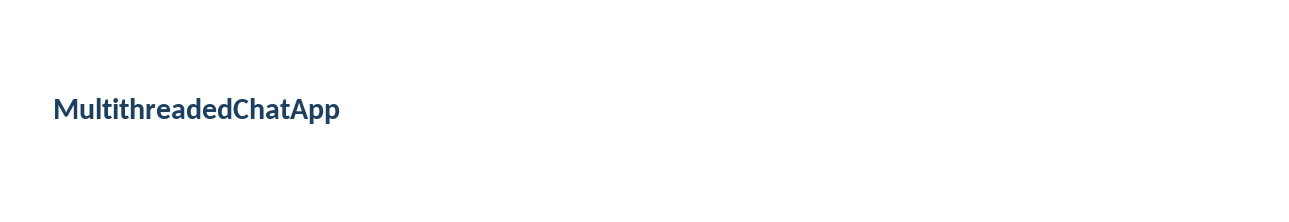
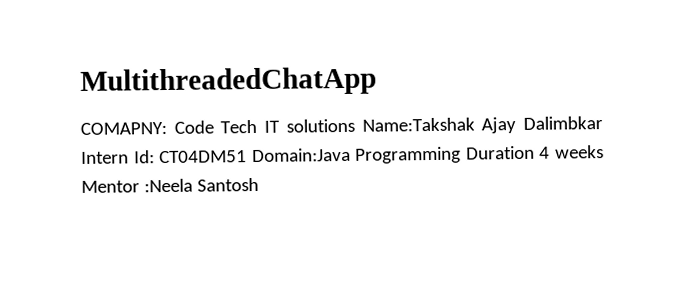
+ COMAPNY: Code Tech IT solutions Name:Takshak Ajay Dalimbkar Intern Id: CT04DM51 Domain:Java Programming Duration 4 weeks Mentor :Neela Santosh

